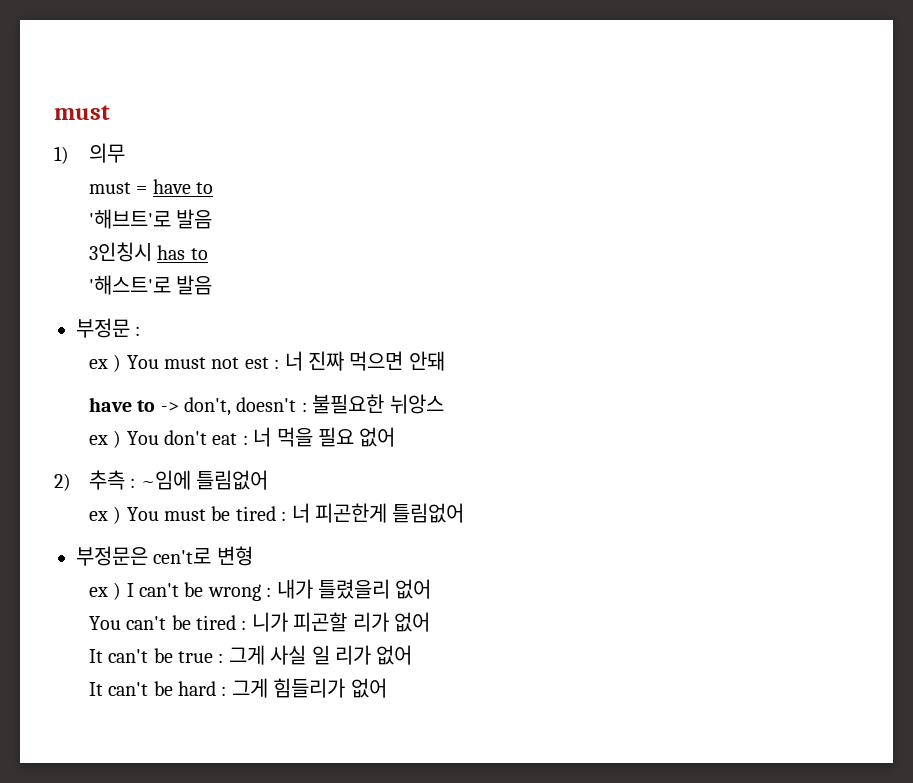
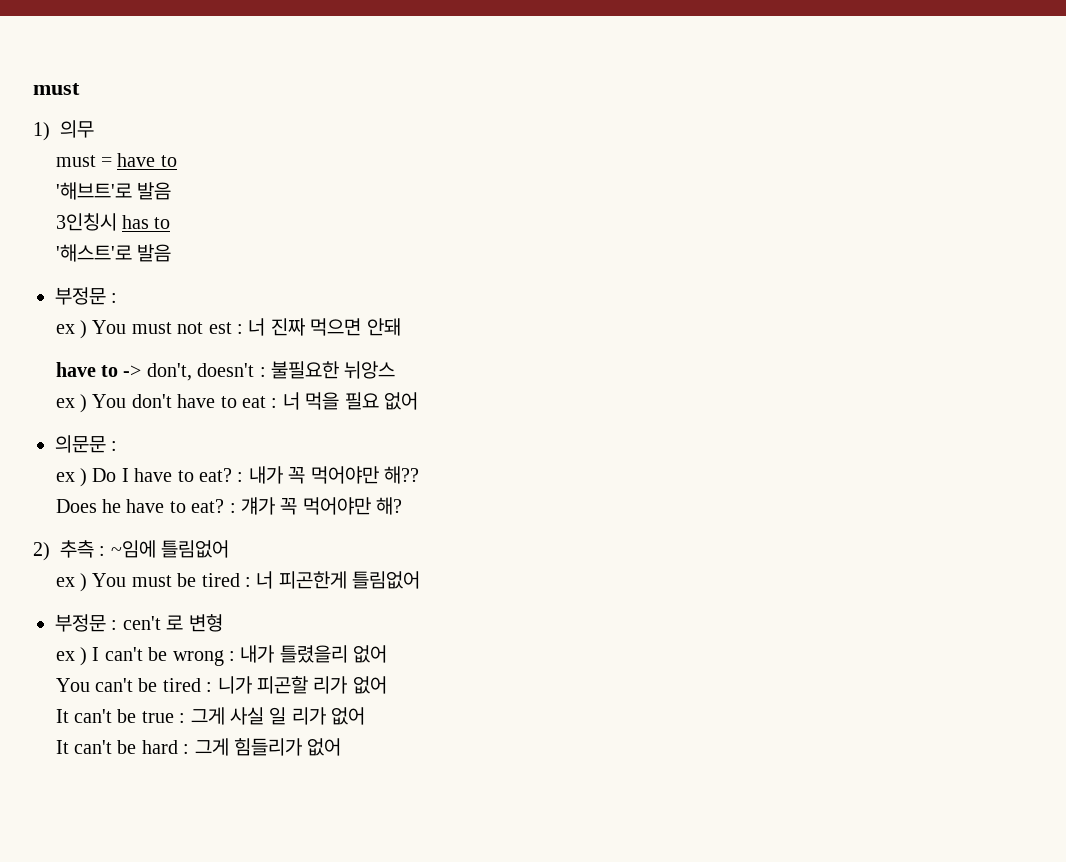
- ex ) You don't eat : 너 먹을 필요 없어
+ ex ) You don't have to eat : 너 먹을 필요 없어
+ 의문문 :
+ ex ) Do I have to eat? : 내가 꼭 먹어야만 해??
+ Does he have to eat? : 걔가 꼭 먹어야만 해?
- 부정문은 cen't로 변형
+ 부정문 : cen't 로 변형

